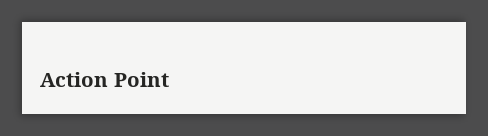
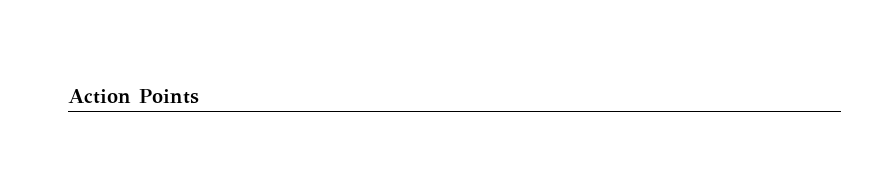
- Action Point
+ Action Points

